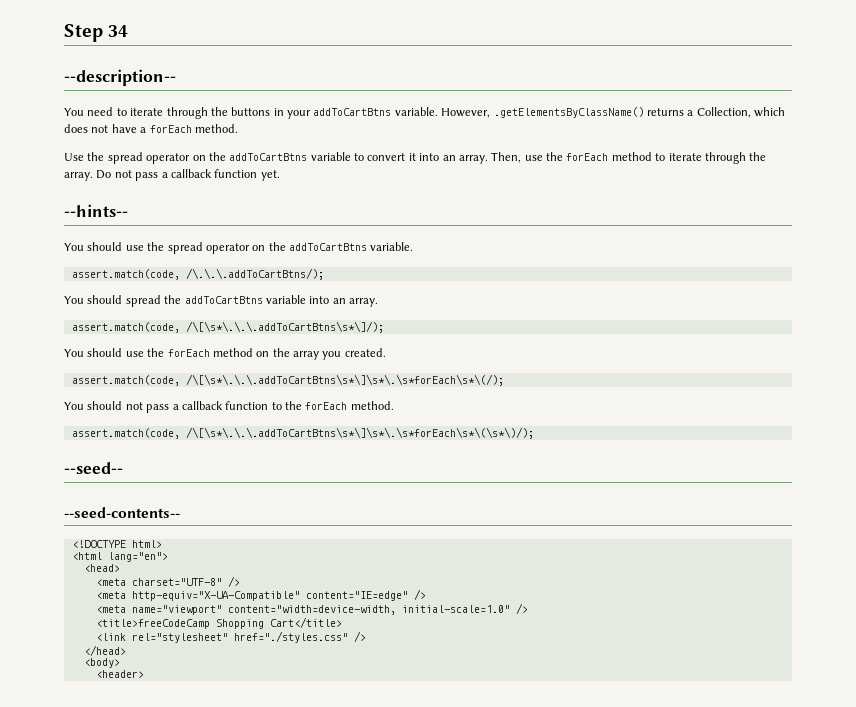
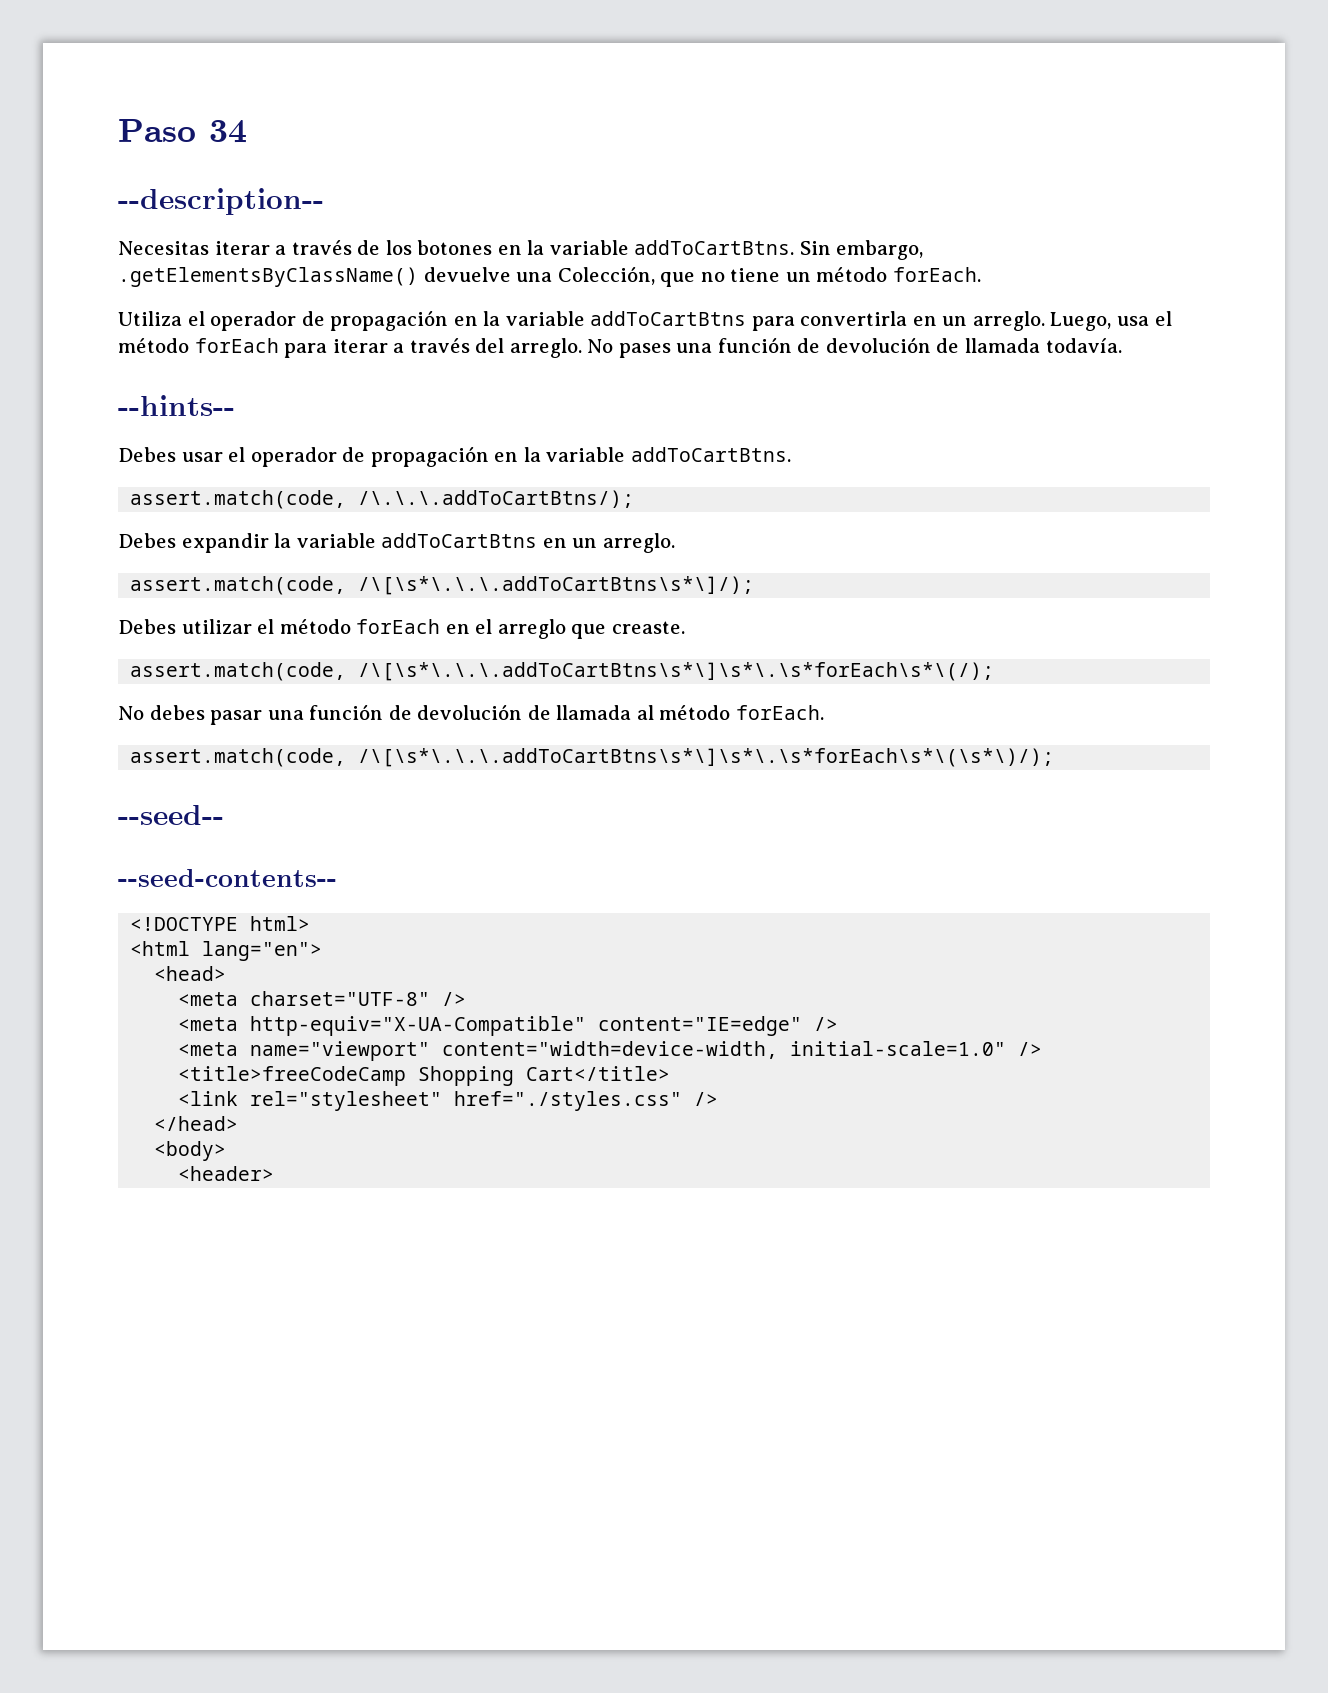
- Step 34
+ Paso 34
- You need to iterate through the buttons in your addToCartBtns variable. However, .getElementsByClassName() returns a Collection, which does not have a forEach method.
- Use the spread operator on the addToCartBtns variable to convert it into an array. Then, use the forEach method to iterate through the array. Do not pass a callback function yet.
+ Necesitas iterar a través de los botones en la variable addToCartBtns. Sin embargo, .getElementsByClassName() devuelve una Colección, que no tiene un método forEach.
+ Utiliza el operador de propagación en la variable addToCartBtns para convertirla en un arreglo. Luego, usa el método forEach para iterar a través del arreglo. No pases una función de devolución de llamada todavía.
  --hints--
- You should use the spread operator on the addToCartBtns variable.
+ Debes usar el operador de propagación en la variable addToCartBtns.
  assert.match(code, /\.\.\.addToCartBtns/);
- You should spread the addToCartBtns variable into an array.
+ Debes expandir la variable addToCartBtns en un arreglo.
  assert.match(code, /\[\s*\.\.\.addToCartBtns\s*\]/);
- You should use the forEach method on the array you created.
+ Debes utilizar el método forEach en el arreglo que creaste.
  assert.match(code, /\[\s*\.\.\.addToCartBtns\s*\]\s*\.\s*forEach\s*\(/);
- You should not pass a callback function to the forEach method.
+ No debes pasar una función de devolución de llamada al método forEach.

